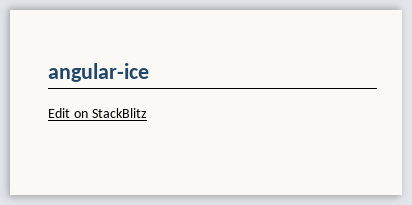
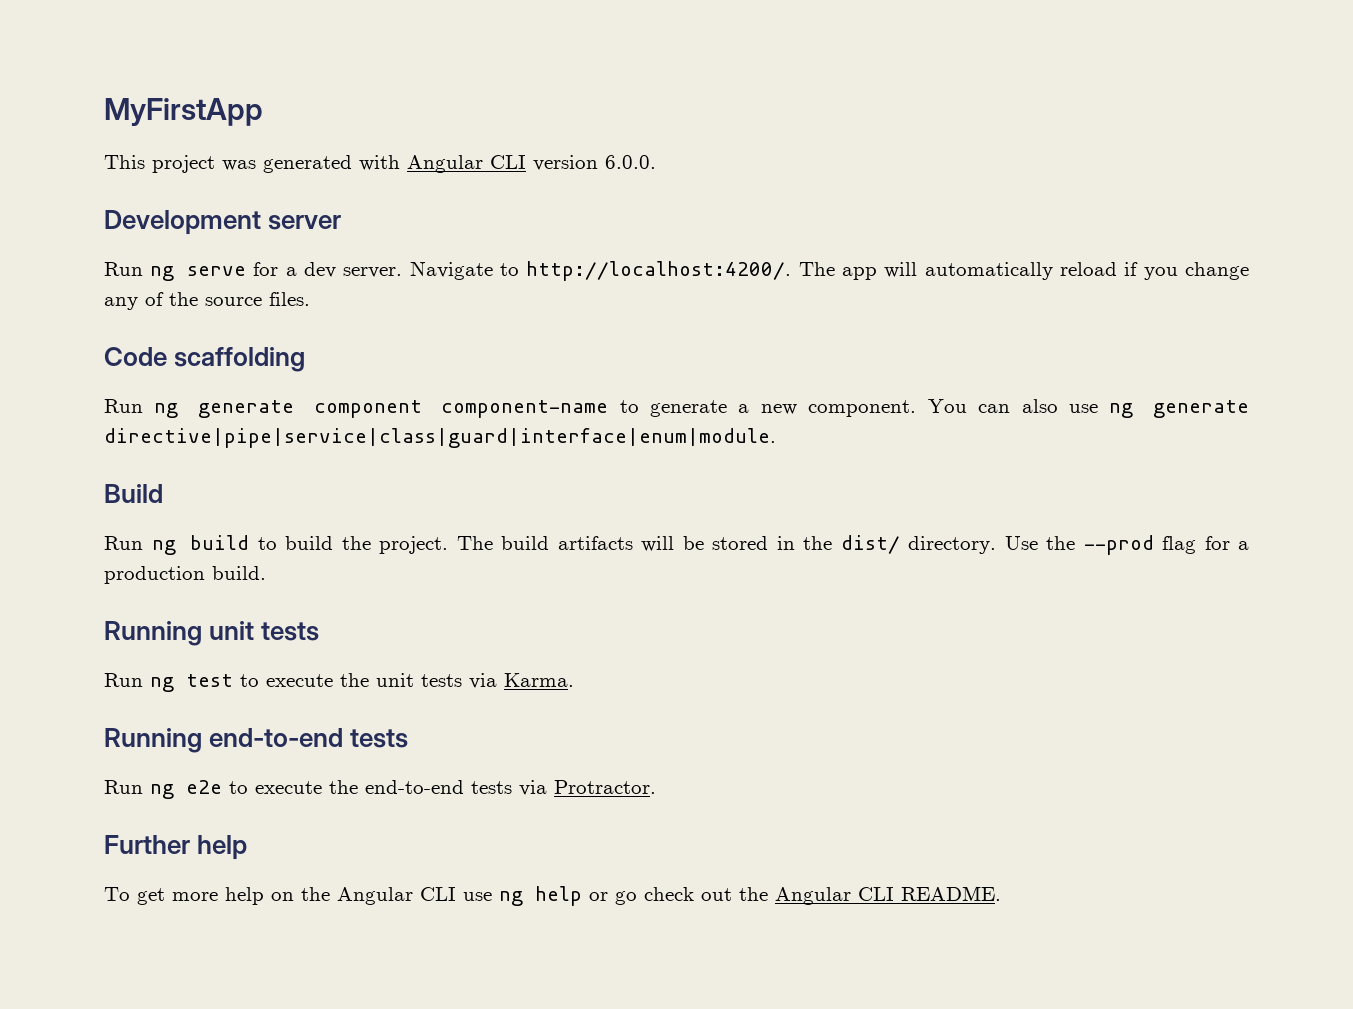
- angular-ice
- Edit on StackBlitz
+ MyFirstApp
+ This project was generated with Angular CLI version 6.0.0.
+ Development server
+ Run ng serve for a dev server. Navigate to http://localhost:4200/. The app will automatically reload if you change any of the source files.
+ Code scaffolding
+ Run ng generate component component-name to generate a new component. You can also use ng generate directive|pipe|service|class|guard|interface|enum|module.
+ Build
+ Run ng build to build the project. The build artifacts will be stored in the dist/ directory. Use the --prod flag for a production build.
+ Running unit tests
+ Run ng test to execute the unit tests via Karma.
+ Running end-to-end tests
+ Run ng e2e to execute the end-to-end tests via Protractor.
+ Further help
+ To get more help on the Angular CLI use ng help or go check out the Angular CLI README.

